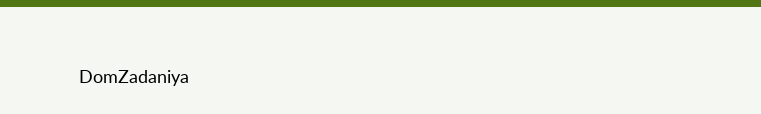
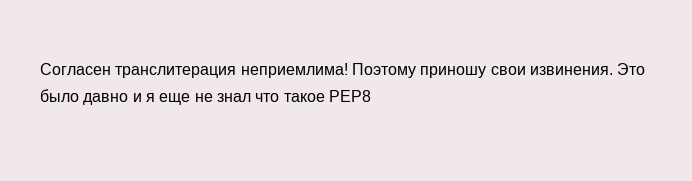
- DomZadaniya
+ Согласен транслитерация неприемлима! Поэтому приношу свои извинения. Это было давно и я еще не знал что такое PEP8

